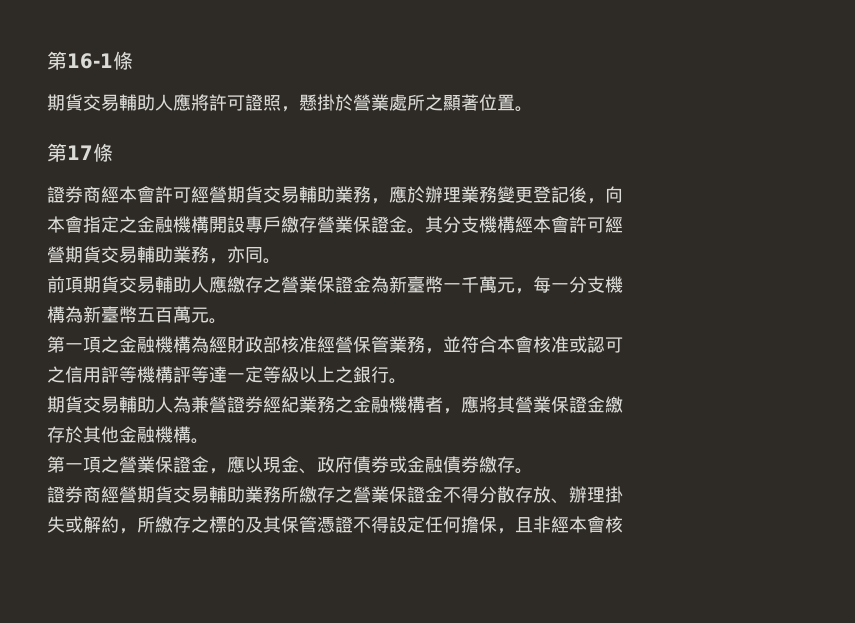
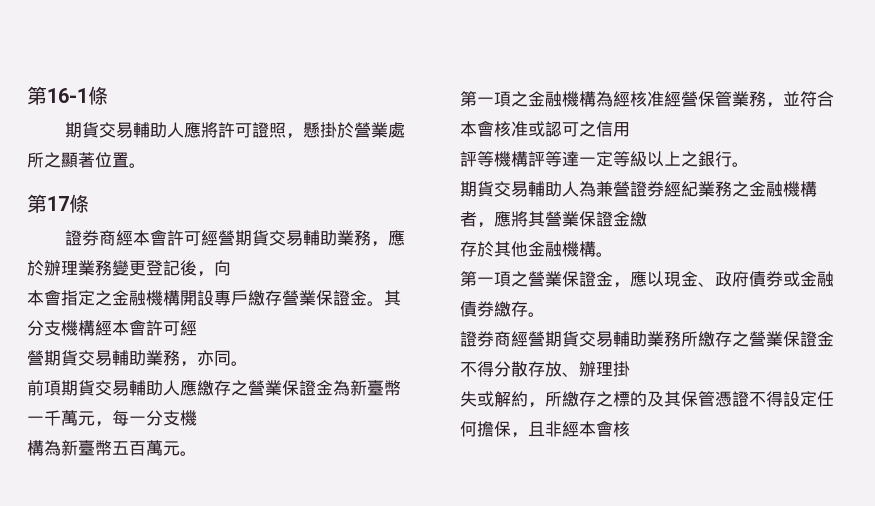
- 第一項之金融機構為經財政部核准經營保管業務，並符合本會核准或認可
- 之信用評等機構評等達一定等級以上之銀行。
+ 第一項之金融機構為經核准經營保管業務，並符合本會核准或認可之信用
+ 評等機構評等達一定等級以上之銀行。

